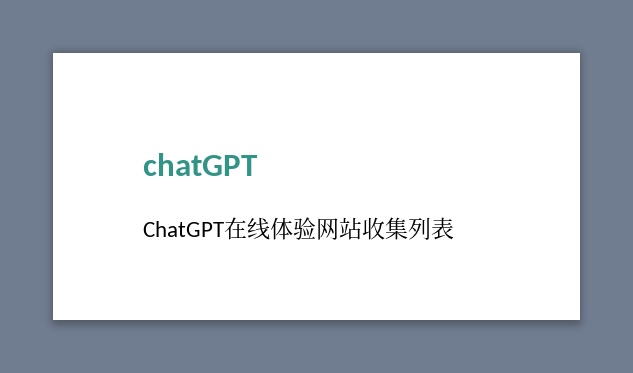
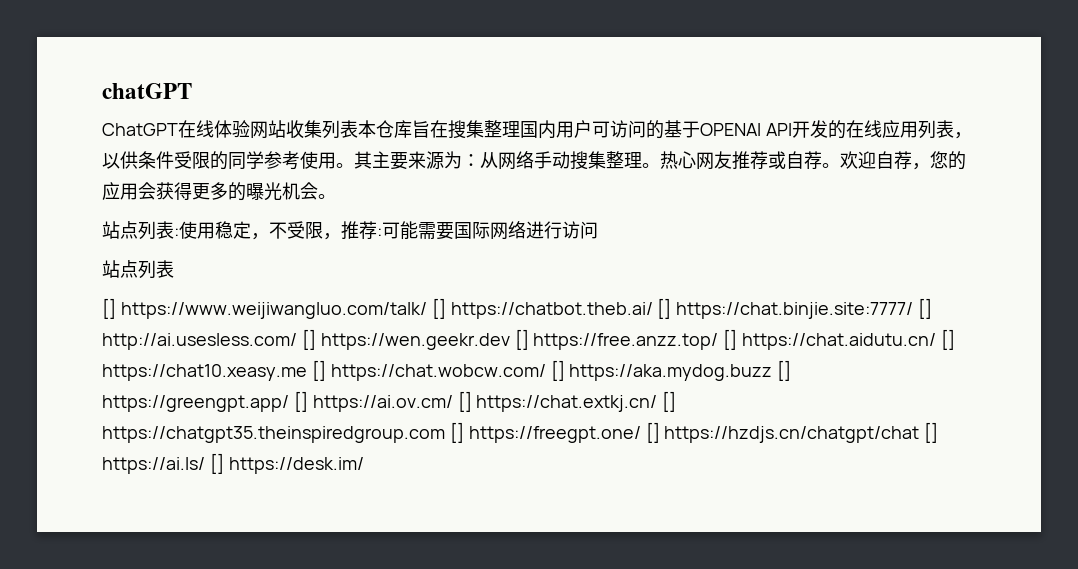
- ChatGPT在线体验网站收集列表
+ ChatGPT在线体验网站收集列表本仓库旨在搜集整理国内用户可访问的基于OPENAI API开发的在线应用列表，以供条件受限的同学参考使用。其主要来源为：从网络手动搜集整理。热心网友推荐或自荐。欢迎自荐，您的应用会获得更多的曝光机会。
+ 站点列表:使用稳定，不受限，推荐:可能需要国际网络进行访问
+ 站点列表
+ [] https://www.weijiwangluo.com/talk/ [] https://chatbot.theb.ai/ [] https://chat.binjie.site:7777/ [] http://ai.usesless.com/ [] https://wen.geekr.dev [] https://free.anzz.top/ [] https://chat.aidutu.cn/ [] https://chat10.xeasy.me [] https://chat.wobcw.com/ [] https://aka.mydog.buzz [] https://greengpt.app/ [] https://ai.ov.cm/ [] https://chat.extkj.cn/ [] https://chatgpt35.theinspiredgroup.com [] https://freegpt.one/ [] https://hzdjs.cn/chatgpt/chat [] https://ai.ls/ [] https://desk.im/

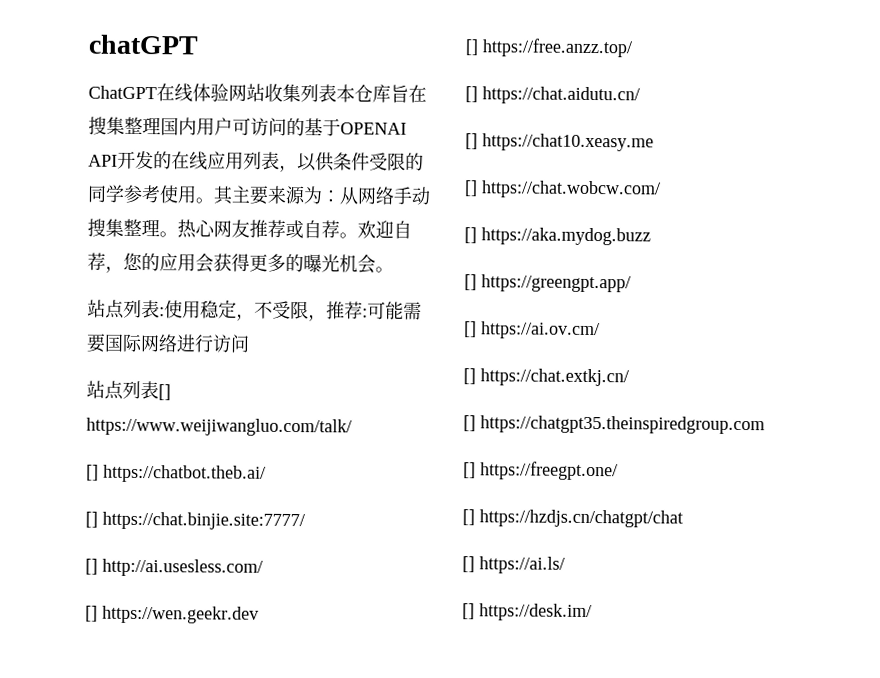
  站点列表:使用稳定，不受限，推荐:可能需要国际网络进行访问
- 站点列表
- [] https://www.weijiwangluo.com/talk/ [] https://chatbot.theb.ai/ [] https://chat.binjie.site:7777/ [] http://ai.usesless.com/ [] https://wen.geekr.dev [] https://free.anzz.top/ [] https://chat.aidutu.cn/ [] https://chat10.xeasy.me [] https://chat.wobcw.com/ [] https://aka.mydog.buzz [] https://greengpt.app/ [] https://ai.ov.cm/ [] https://chat.extkj.cn/ [] https://chatgpt35.theinspiredgroup.com [] https://freegpt.one/ [] https://hzdjs.cn/chatgpt/chat [] https://ai.ls/ [] https://desk.im/
+ 站点列表[] https://www.weijiwangluo.com/talk/
+ [] https://chatbot.theb.ai/
+ [] https://chat.binjie.site:7777/
+ [] http://ai.usesless.com/
+ [] https://wen.geekr.dev
+ [] https://free.anzz.top/
+ [] https://chat.aidutu.cn/
+ [] https://chat10.xeasy.me
+ [] https://chat.wobcw.com/
+ [] https://aka.mydog.buzz
+ [] https://greengpt.app/
+ [] https://ai.ov.cm/
+ [] https://chat.extkj.cn/
+ [] https://chatgpt35.theinspiredgroup.com
+ [] https://freegpt.one/
+ [] https://hzdjs.cn/chatgpt/chat
+ [] https://ai.ls/
+ [] https://desk.im/

